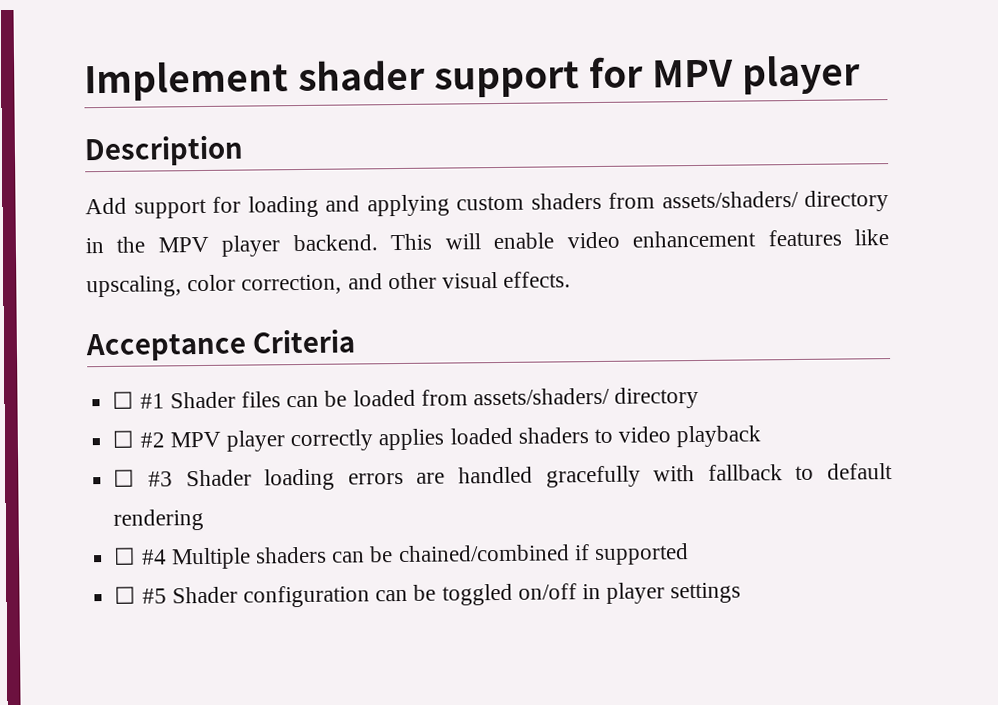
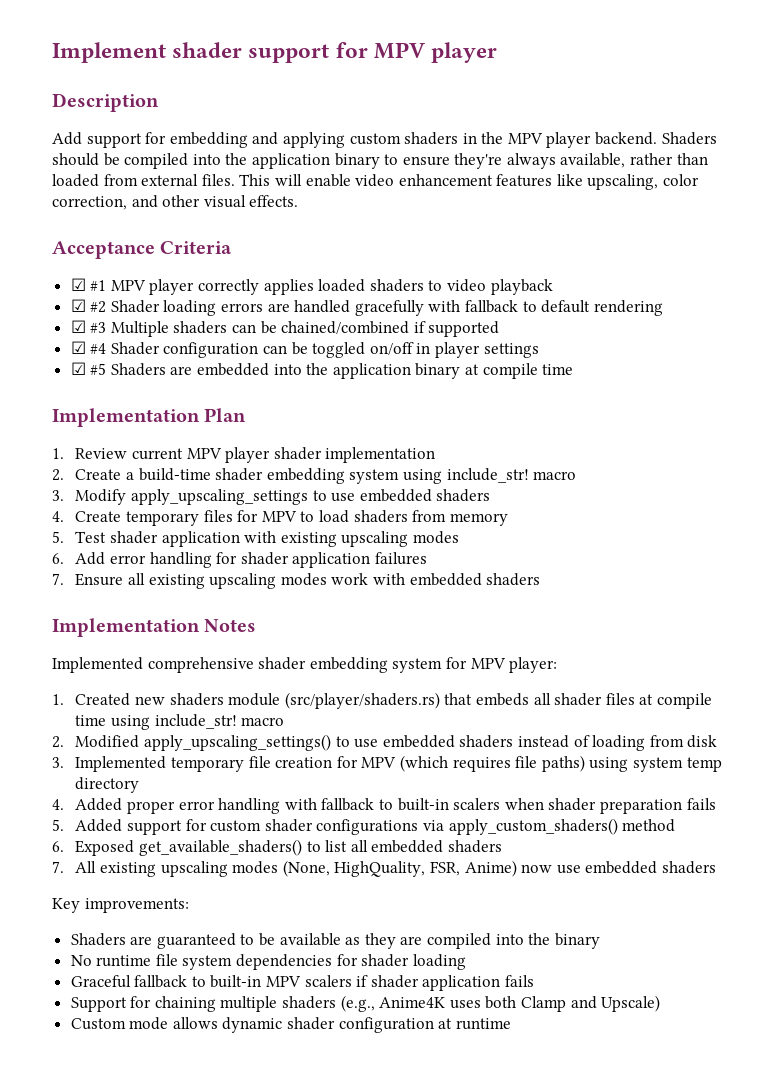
- Add support for loading and applying custom shaders from assets/shaders/ directory in the MPV player backend.
+ Add support for embedding and applying custom shaders in the MPV player backend.
+ Shaders should be compiled into the application binary to ensure they're always available, rather than loaded from external files.
- ☐ #1 Shader files can be loaded from assets/shaders/ directory
- ☐ #2 MPV player correctly applies loaded shaders to video playback
+ ☑ #1 MPV player correctly applies loaded shaders to video playback
- ☐ #3 Shader loading errors are handled gracefully with fallback to default rendering
+ ☑ #2 Shader loading errors are handled gracefully with fallback to default rendering
- ☐ #4 Multiple shaders can be chained/combined if supported
+ ☑ #3 Multiple shaders can be chained/combined if supported
- ☐ #5 Shader configuration can be toggled on/off in player settings
+ ☑ #4 Shader configuration can be toggled on/off in player settings
+ ☑ #5 Shaders are embedded into the application binary at compile time
+ Implementation Plan
+ 1. Review current MPV player shader implementation
+ 2. Create a build-time shader embedding system using include_str! macro
+ 3. Modify apply_upscaling_settings to use embedded shaders
+ 4. Create temporary files for MPV to load shaders from memory
+ 5. Test shader application with existing upscaling modes
+ 6. Add error handling for shader application failures
+ 7. Ensure all existing upscaling modes work with embedded shaders
+ Implementation Notes
+ Implemented comprehensive shader embedding system for MPV player:
+ 1. Created new shaders module (src/player/shaders.rs) that embeds all shader files at compile time using include_str! macro
+ 2. Modified apply_upscaling_settings() to use embedded shaders instead of loading from disk
+ 3. Implemented temporary file creation for MPV (which requires file paths) using system temp directory
+ 4. Added proper error handling with fallback to built-in scalers when shader preparation fails
+ 5. Added support for custom shader configurations via apply_custom_shaders() method
+ 6. Exposed get_available_shaders() to list all embedded shaders
+ 7. All existing upscaling modes (None, HighQuality, FSR, Anime) now use embedded shaders
+ Key improvements:
+ Shaders are guaranteed to be available as they are compiled into the binary
+ No runtime file system dependencies for shader loading
+ Graceful fallback to built-in MPV scalers if shader application fails
+ Support for chaining multiple shaders (e.g., Anime4K uses both Clamp and Upscale)
+ Custom mode allows dynamic shader configuration at runtime

